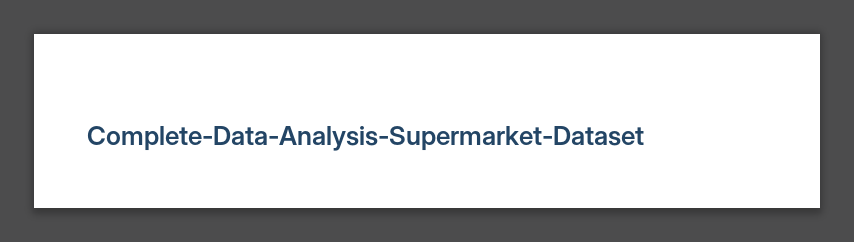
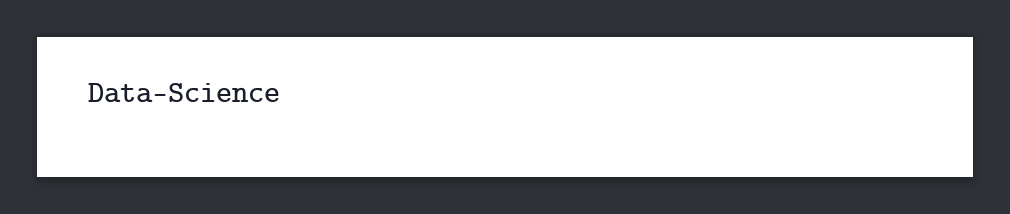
- Complete-Data-Analysis-Supermarket-Dataset
+ Data-Science

